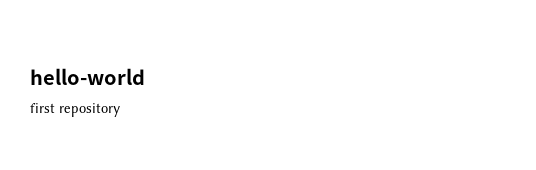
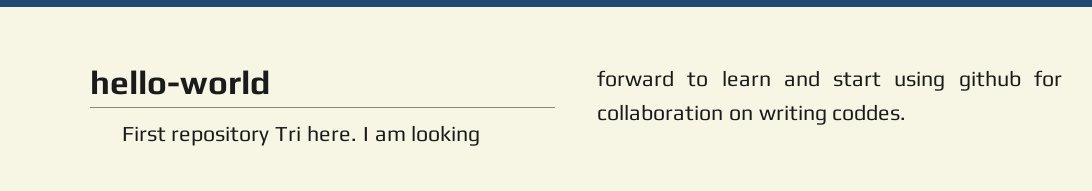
- first repository
+ First repository Tri here. I am looking forward to learn and start using github for collaboration on writing coddes.

